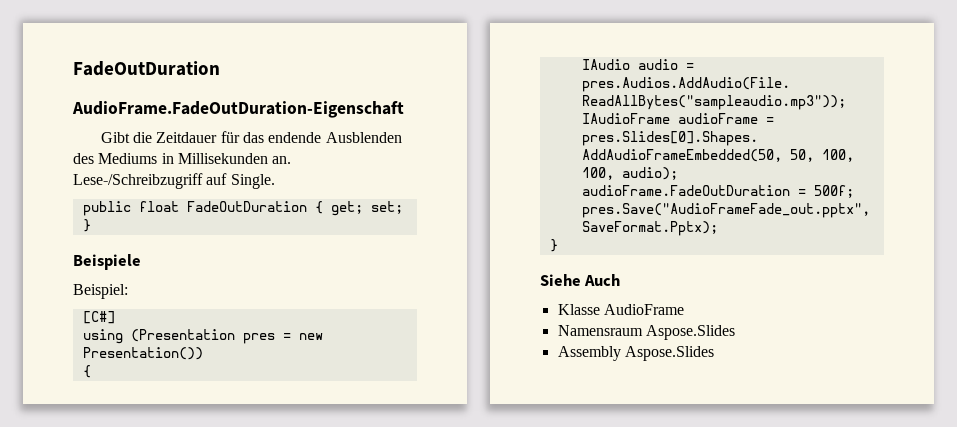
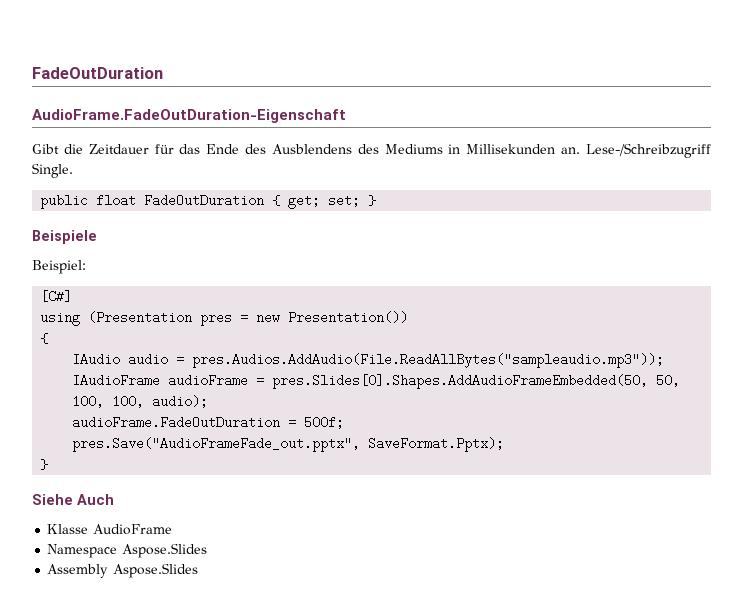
- Gibt die Zeitdauer für das endende Ausblenden des Mediums in Millisekunden an.
+ Gibt die Zeitdauer für das Ende des Ausblendens des Mediums in Millisekunden an.
- Lese-/Schreibzugriff auf Single.
+ Lese-/Schreibzugriff Single.
- Namensraum Aspose.Slides
+ Namespace Aspose.Slides

